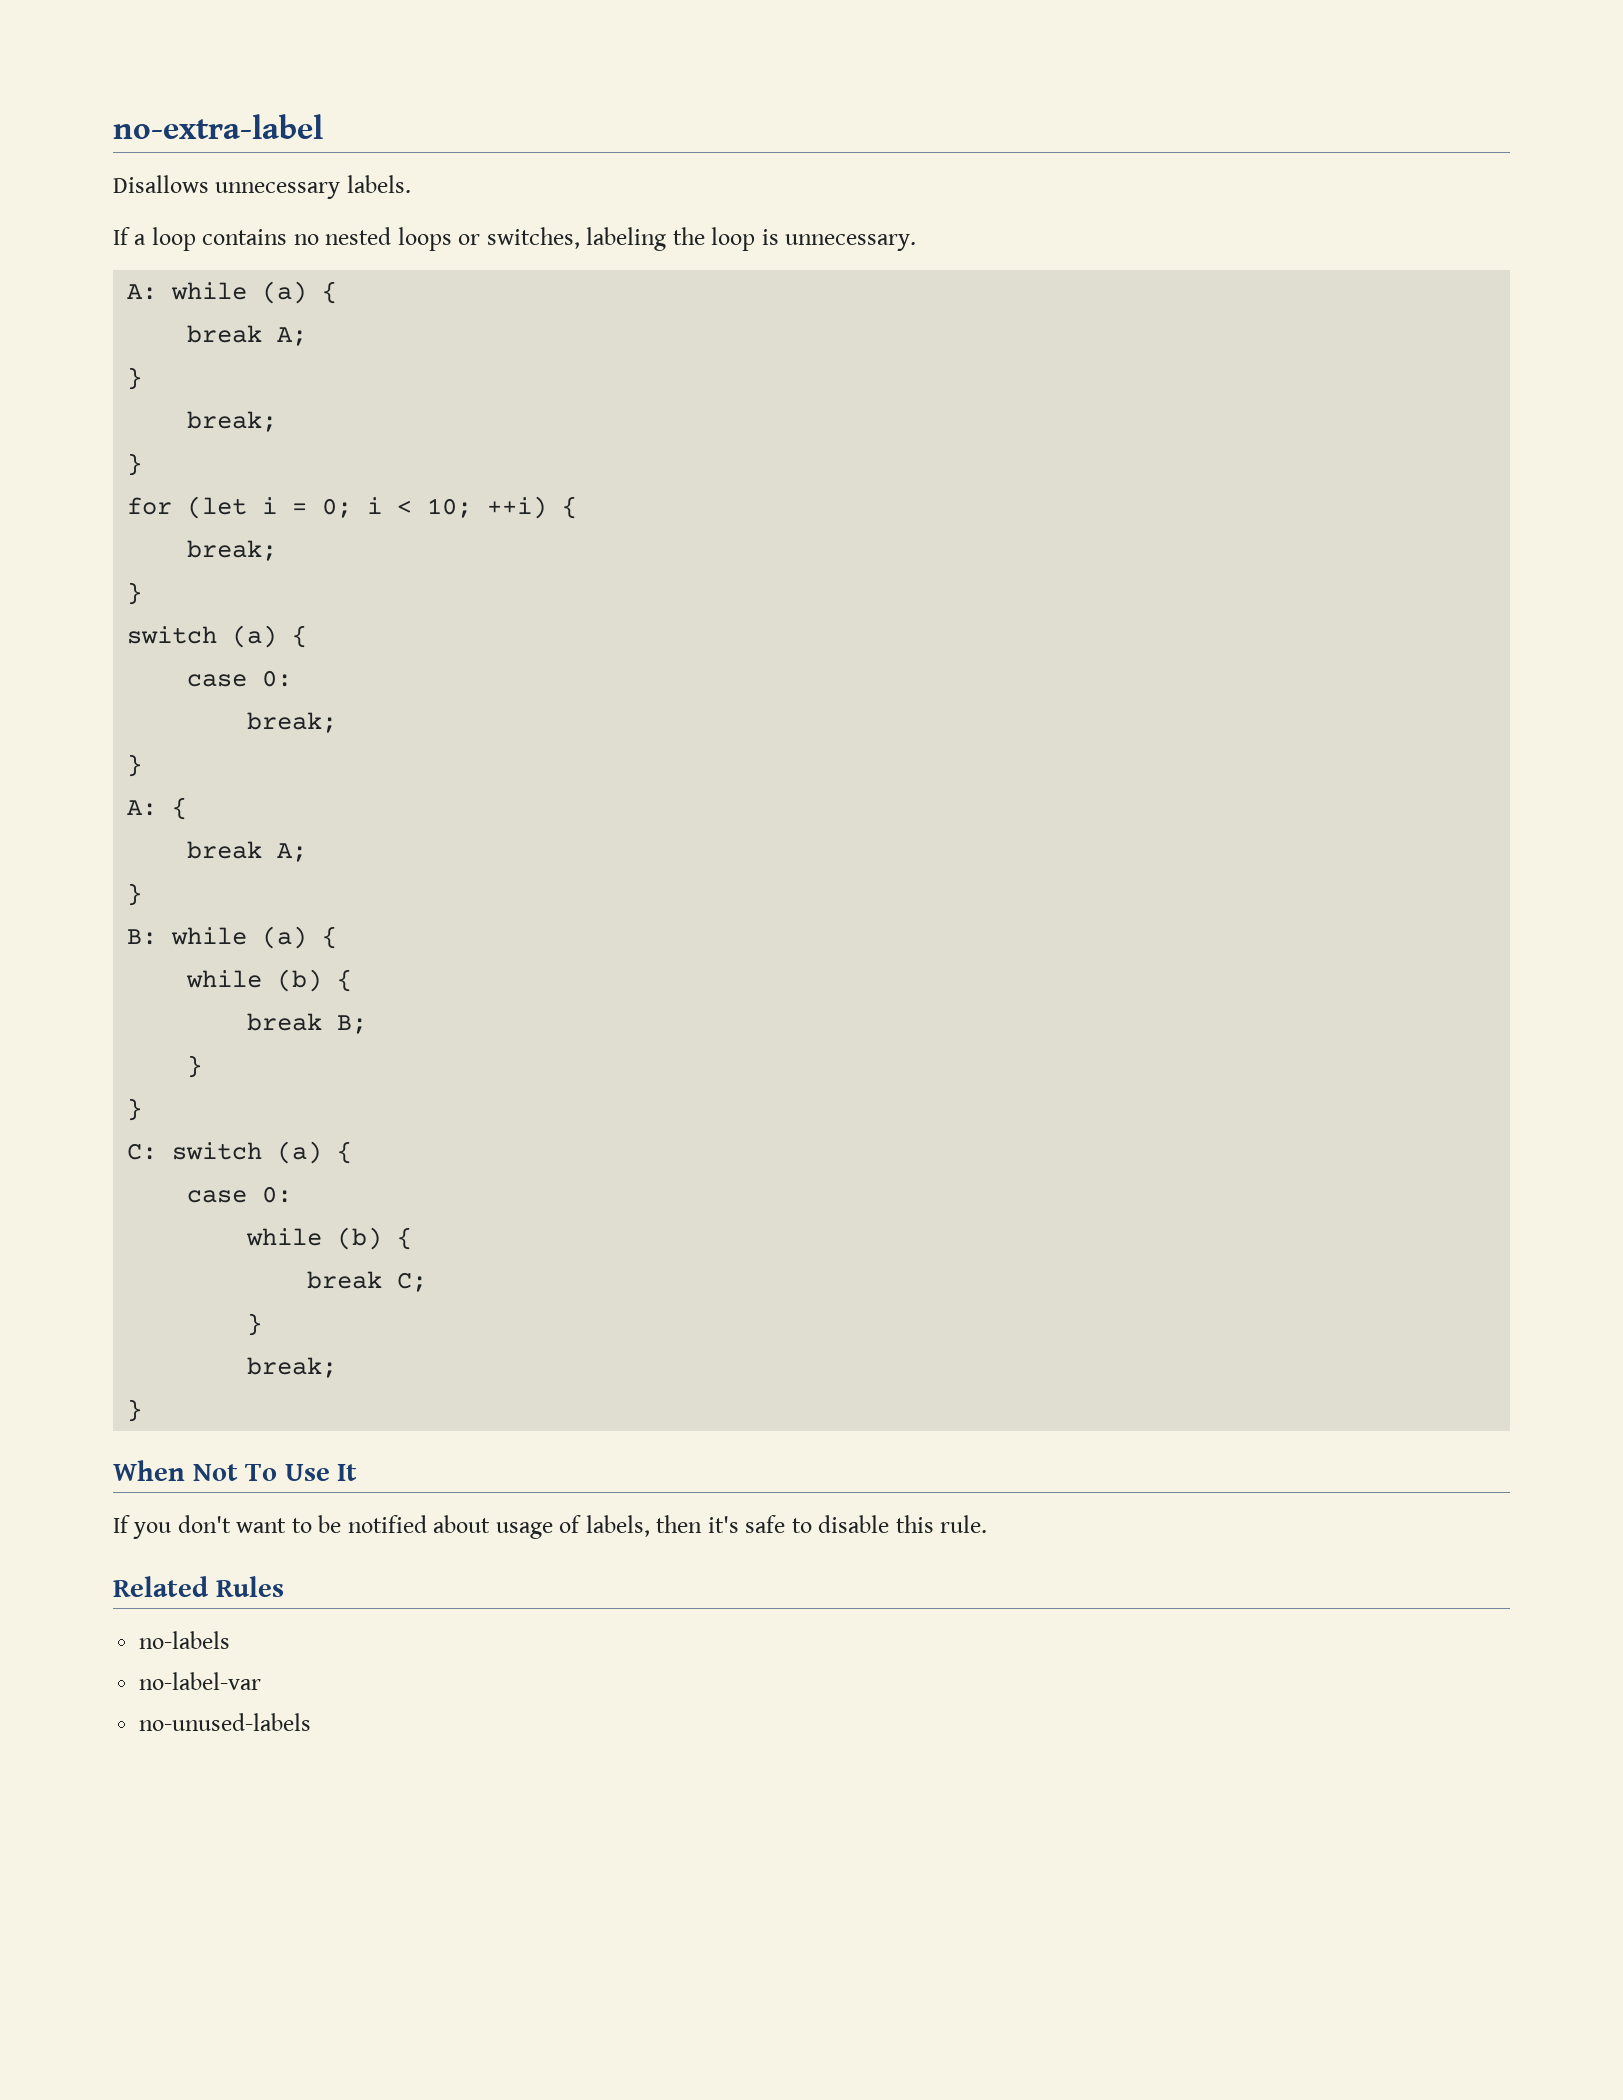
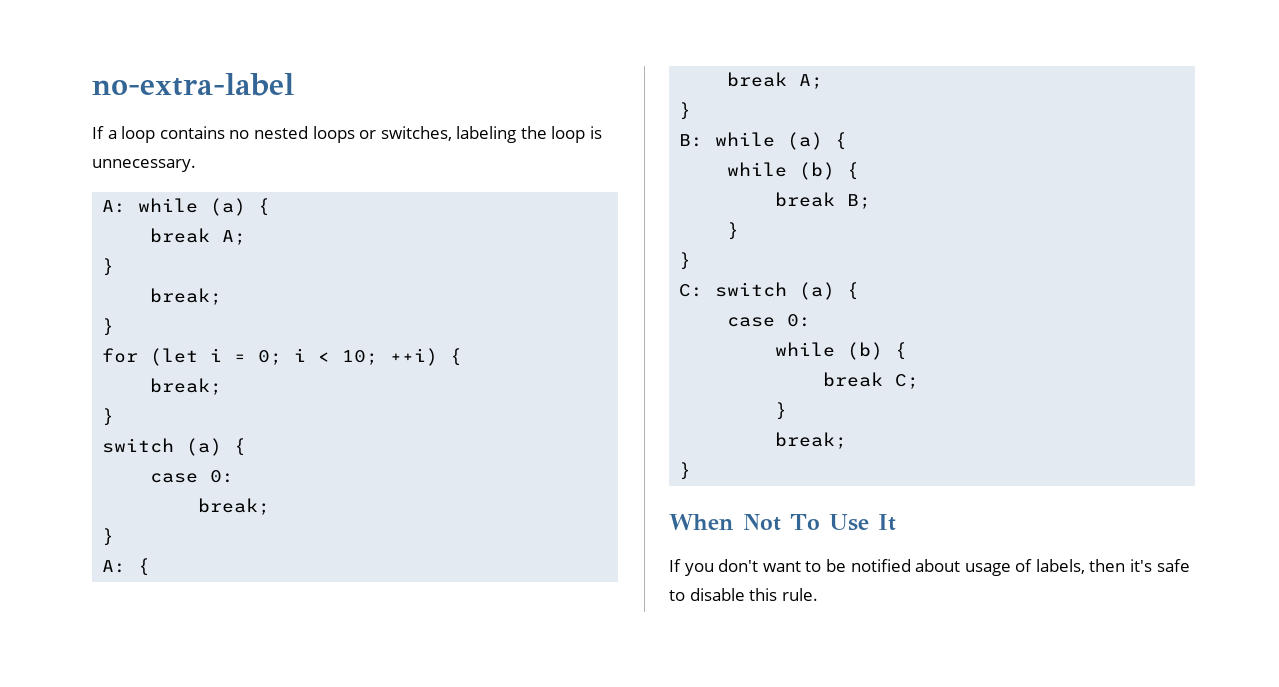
- Disallows unnecessary labels.
- Related Rules
- no-labels
- no-label-var
- no-unused-labels

